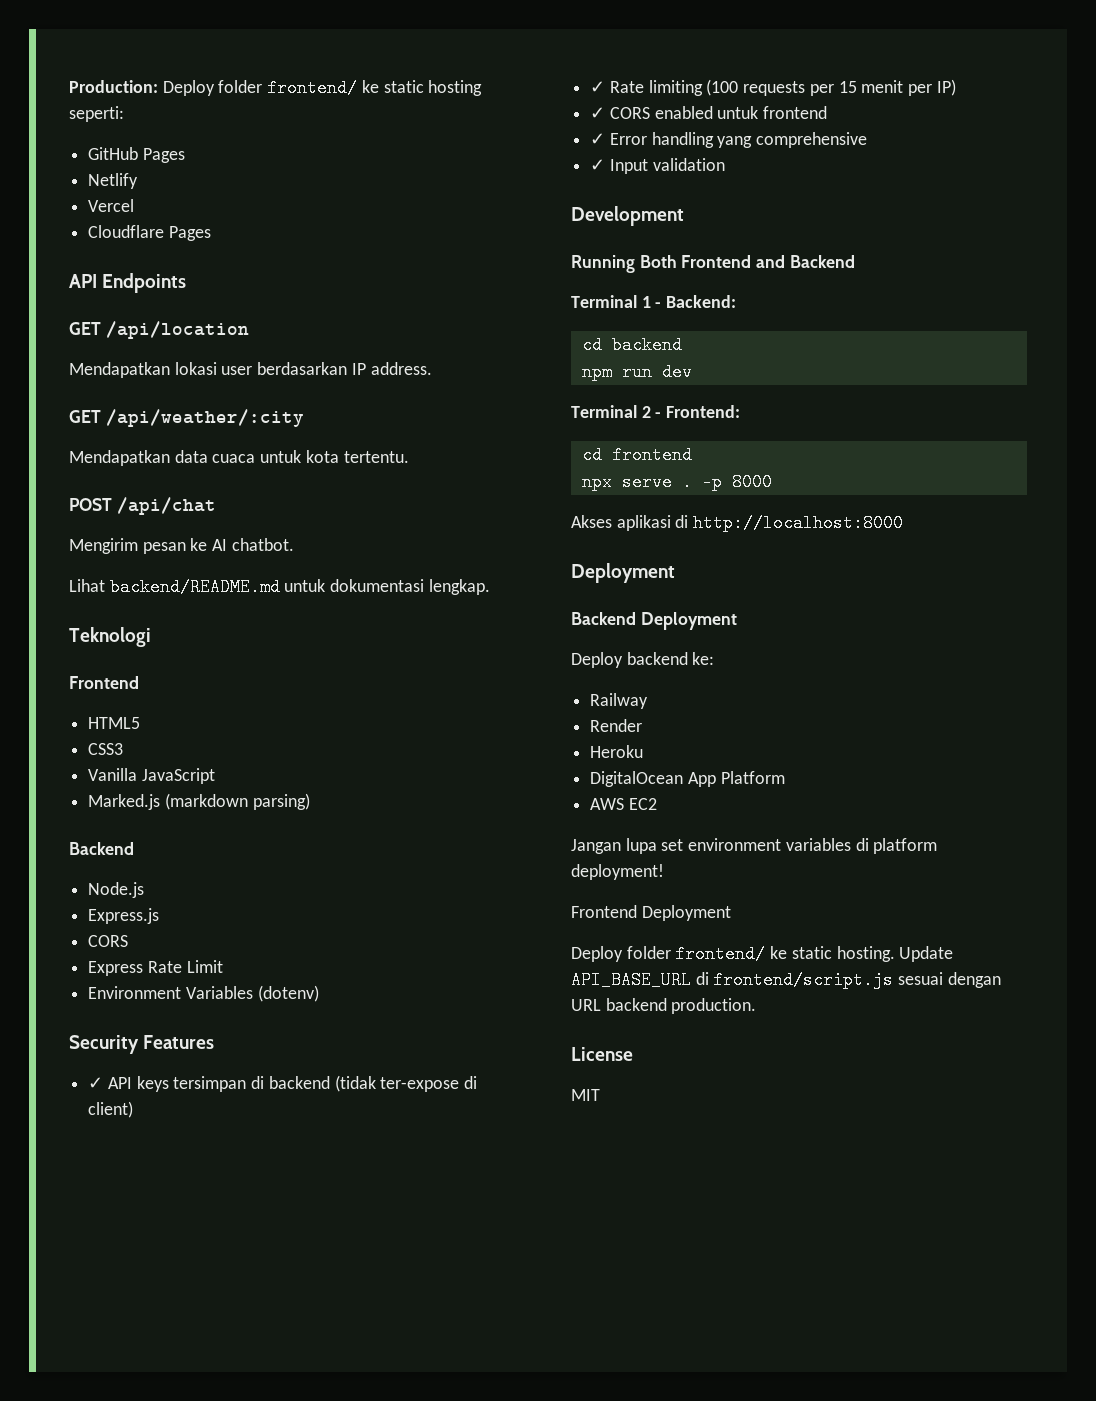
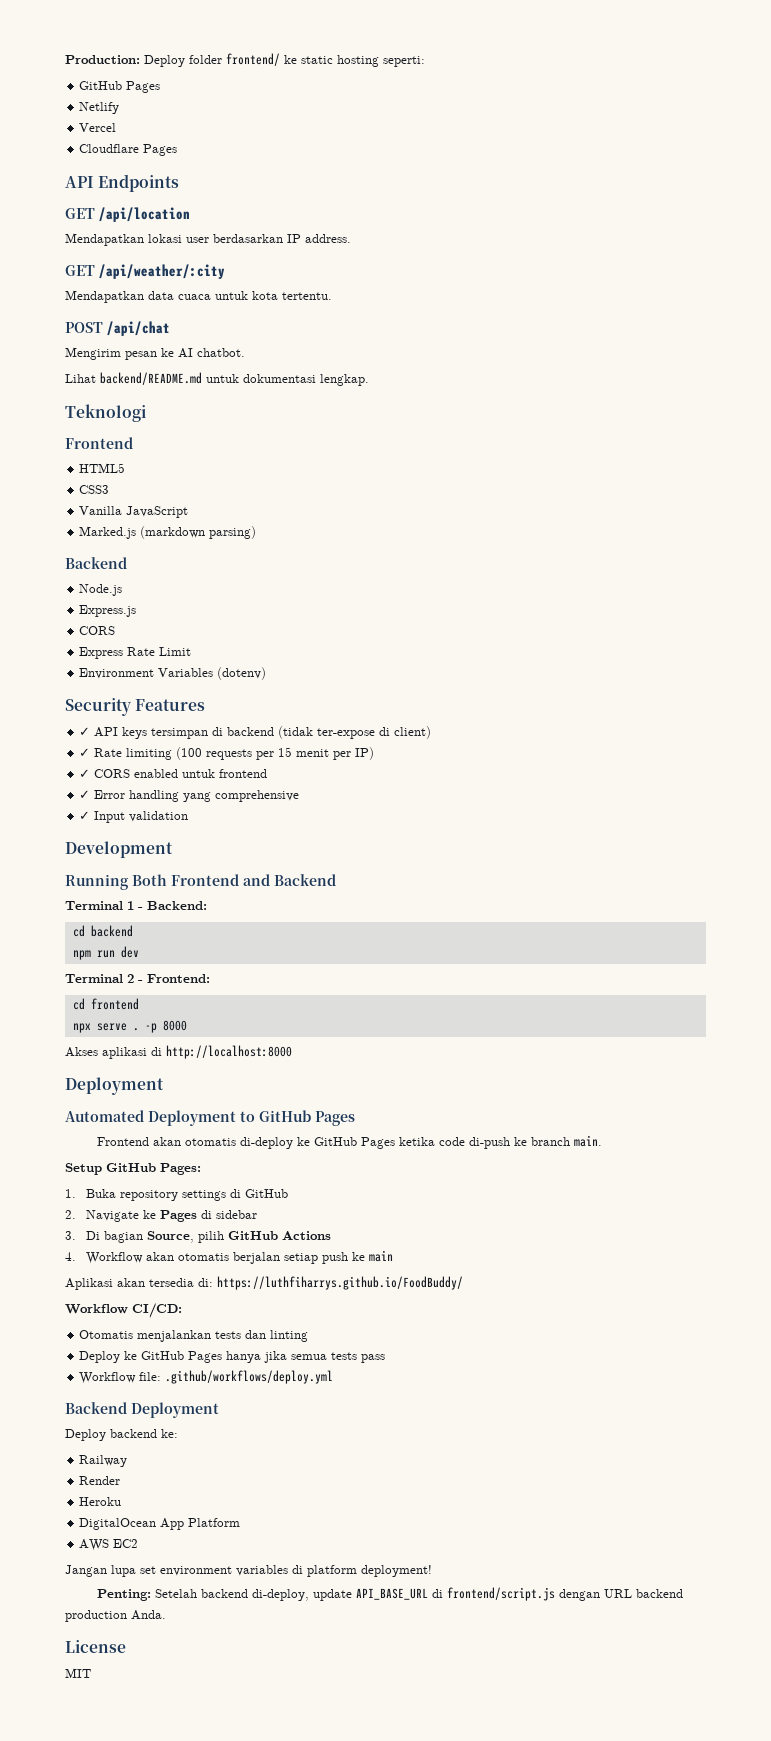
+ Automated Deployment to GitHub Pages
+ Frontend akan otomatis di-deploy ke GitHub Pages ketika code di-push ke branch main.
+ Setup GitHub Pages:
+ 1. Buka repository settings di GitHub
+ 2. Navigate ke Pages di sidebar
+ 3. Di bagian Source, pilih GitHub Actions
+ 4. Workflow akan otomatis berjalan setiap push ke main
+ Aplikasi akan tersedia di: https://luthfiharrys.github.io/FoodBuddy/
+ Workflow CI/CD:
+ Otomatis menjalankan tests dan linting
+ Deploy ke GitHub Pages hanya jika semua tests pass
+ Workflow file: .github/workflows/deploy.yml
- Frontend Deployment
- Deploy folder frontend/ ke static hosting. Update API_BASE_URL di frontend/script.js sesuai dengan URL backend production.
+ Penting: Setelah backend di-deploy, update API_BASE_URL di frontend/script.js dengan URL backend production Anda.

